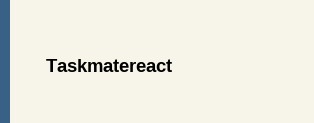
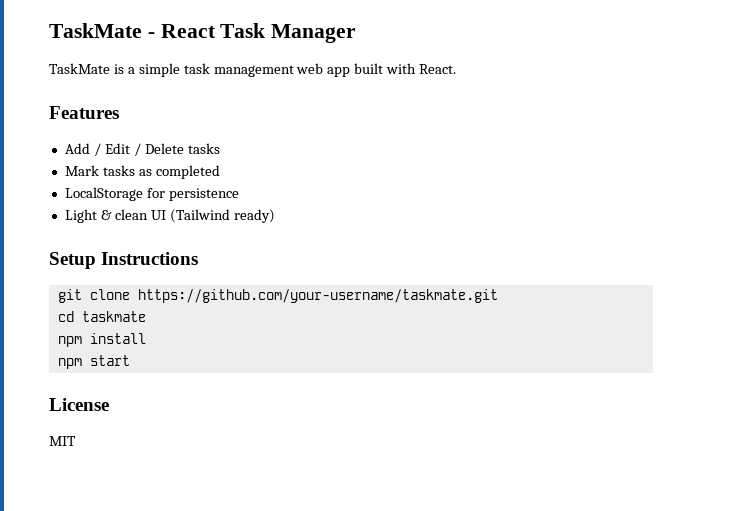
- Taskmatereact
+ TaskMate - React Task Manager
+ TaskMate is a simple task management web app built with React.
+ Features
+ Add / Edit / Delete tasks
+ Mark tasks as completed
+ LocalStorage for persistence
+ Light & clean UI (Tailwind ready)
+ Setup Instructions
+ git clone https://github.com/your-username/taskmate.git
+ cd taskmate
+ npm install
+ npm start
+ License
+ MIT

